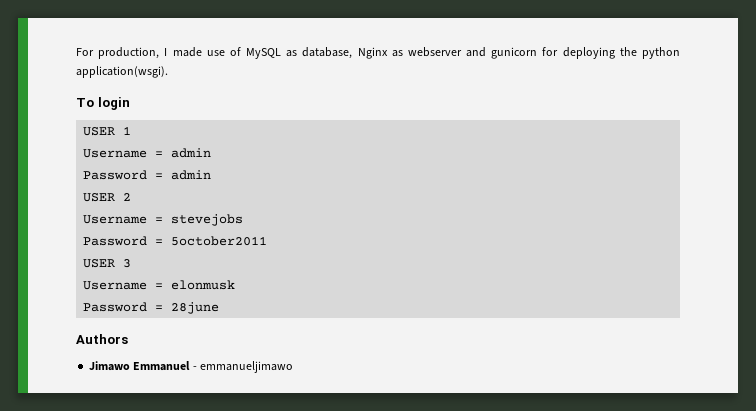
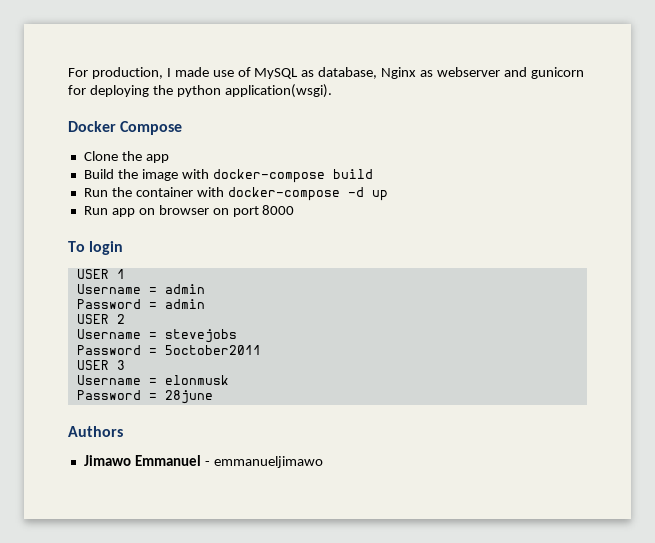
+ Docker Compose
+ Clone the app
+ Build the image with docker-compose build
+ Run the container with docker-compose -d up
+ Run app on browser on port 8000

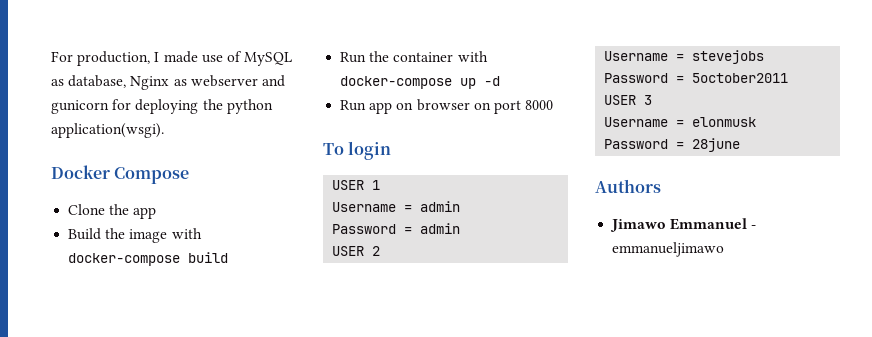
- Run the container with docker-compose -d up
+ Run the container with docker-compose up -d

